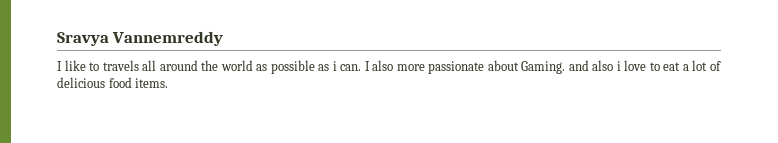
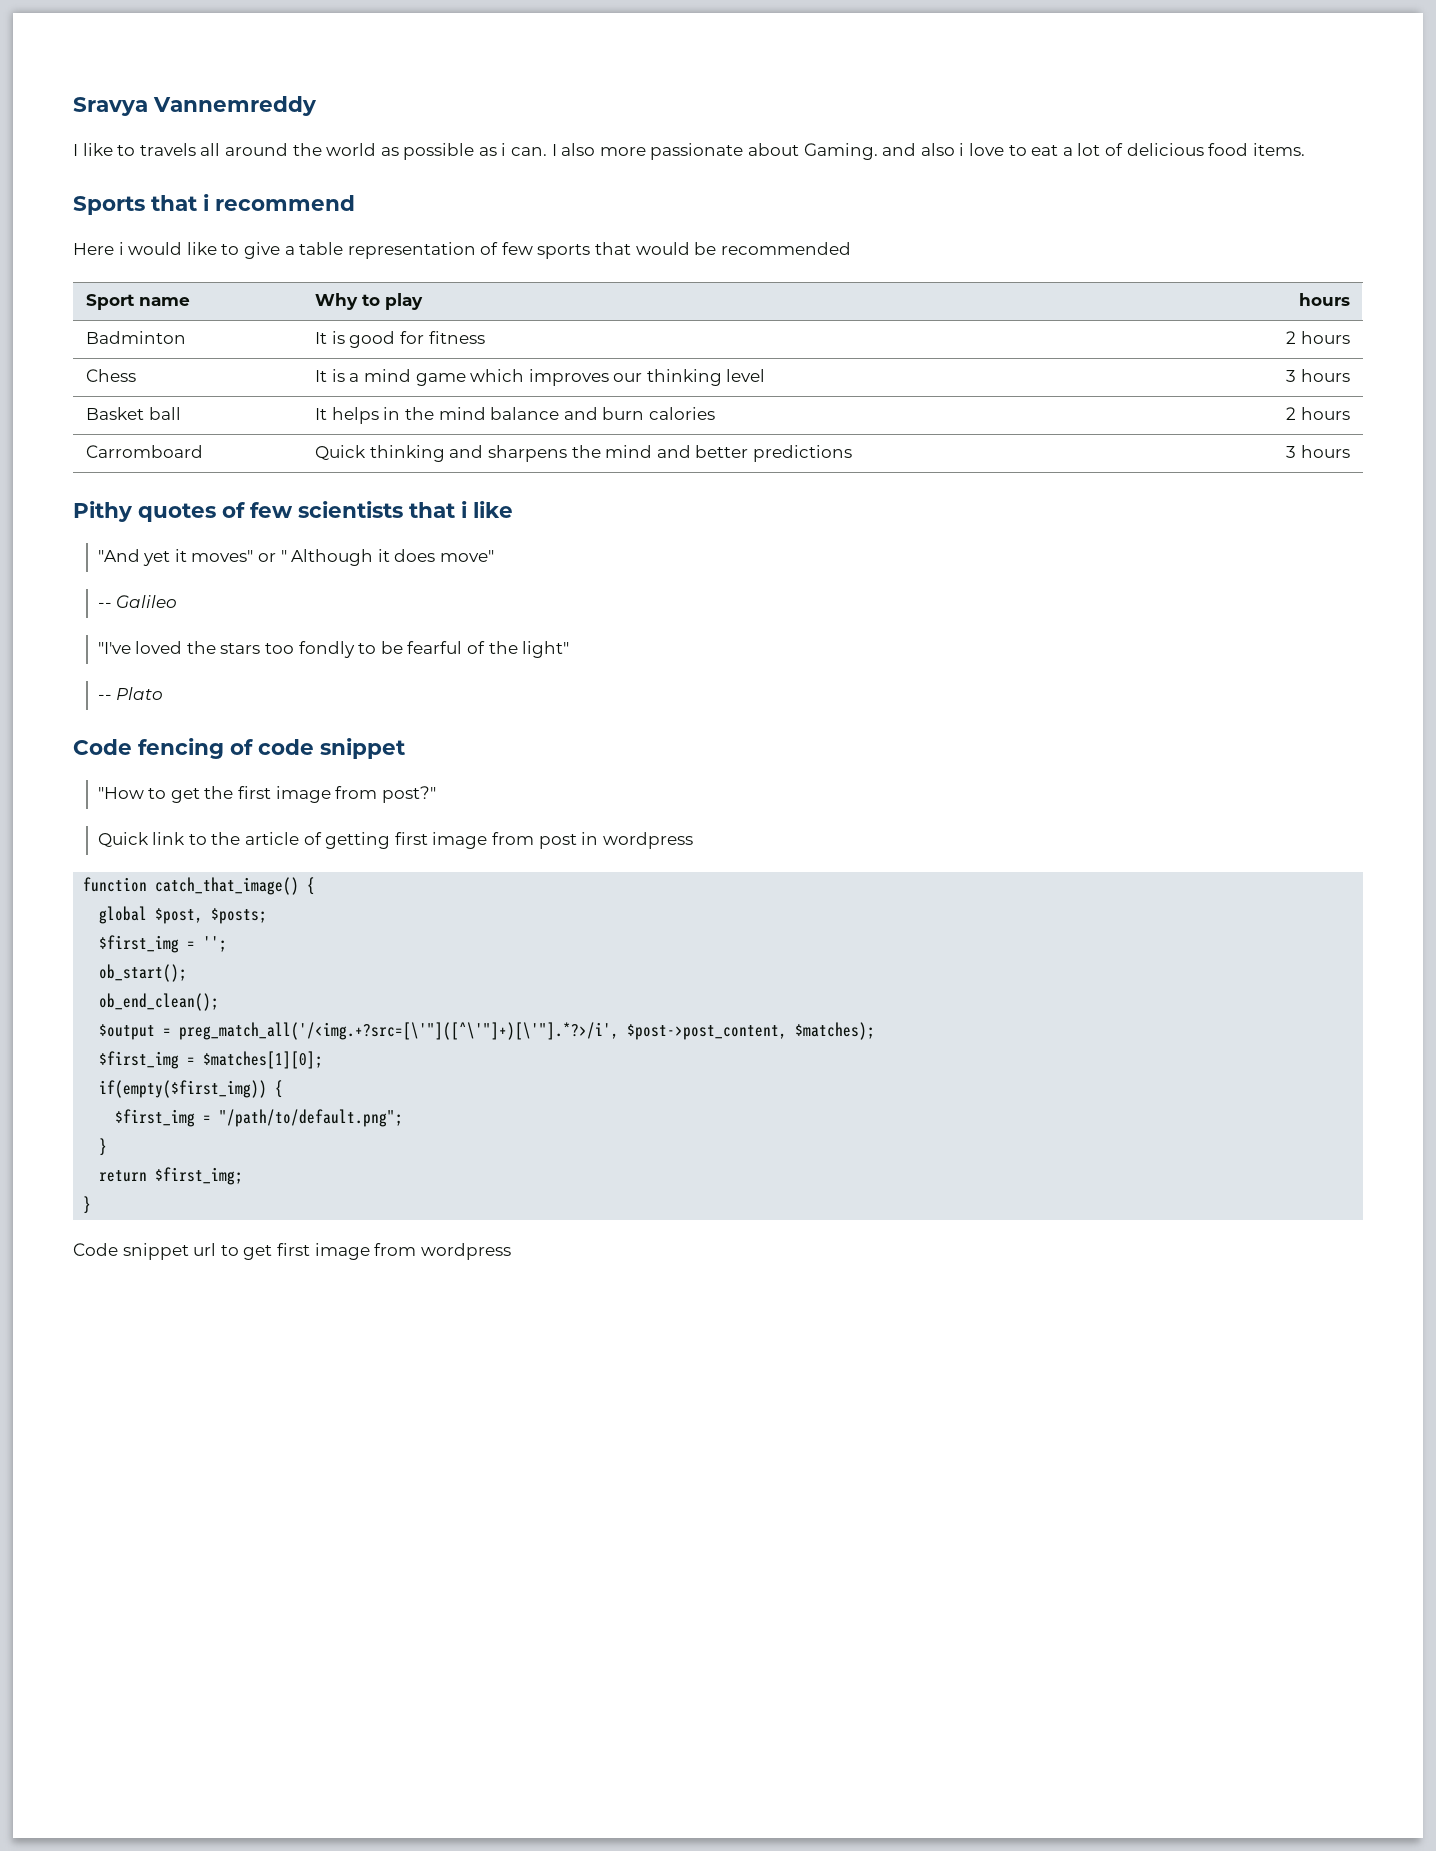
+ Sports that i recommend
+ Here i would like to give a table representation of few sports that would be recommended
+ Sport name | Why to play | hours
+ Badminton | It is good for fitness | 2 hours
+ Chess | It is a mind game which improves our thinking level | 3 hours
+ Basket ball | It helps in the mind balance and burn calories | 2 hours
+ Carromboard | Quick thinking and sharpens the mind and better predictions | 3 hours
+ Pithy quotes of few scientists that i like
+ "And yet it moves" or " Although it does move"
+ -- Galileo
+ "I've loved the stars too fondly to be fearful of the light"
+ -- Plato
+ Code fencing of code snippet
+ "How to get the first image from post?"
+ Quick link to the article of getting first image from post in wordpress
+ function catch_that_image() {
+ global $post, $posts;
+ $first_img = '';
+ ob_start();
+ ob_end_clean();
+ $output = preg_match_all('/<img.+?src=[\'"]([^\'"]+)[\'"].*?>/i', $post->post_content, $matches);
+ $first_img = $matches[1][0];
+ if(empty($first_img)) {
+ $first_img = "/path/to/default.png";
+ }
+ return $first_img;
+ }
+ Code snippet url to get first image from wordpress

